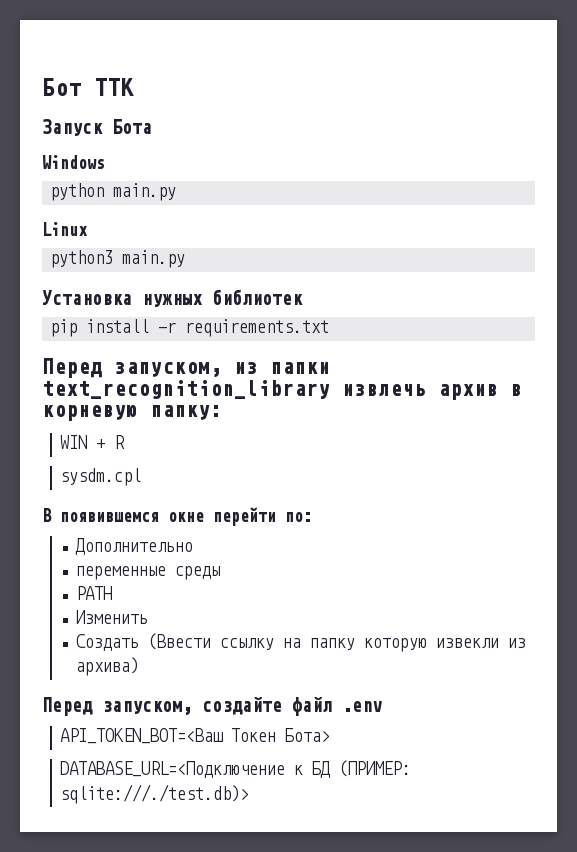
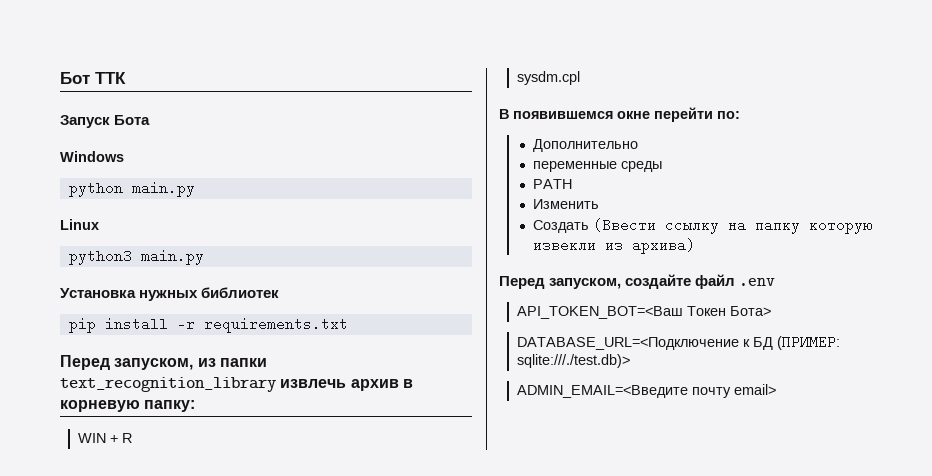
+ ADMIN_EMAIL=<Введите почту email>

